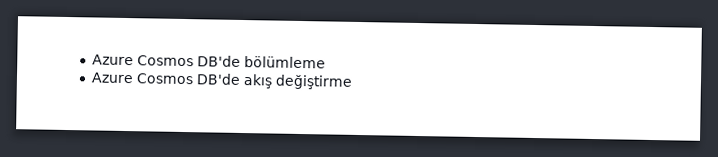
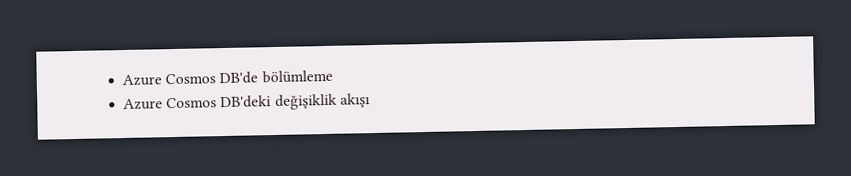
- Azure Cosmos DB'de akış değiştirme
+ Azure Cosmos DB'deki değişiklik akışı

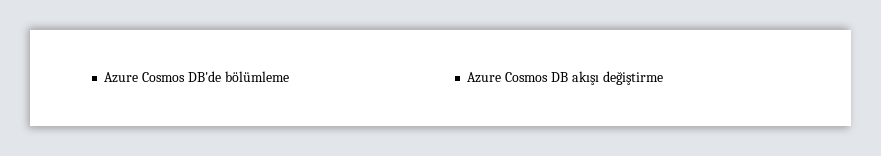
- Azure Cosmos DB'deki değişiklik akışı
+ Azure Cosmos DB akışı değiştirme

